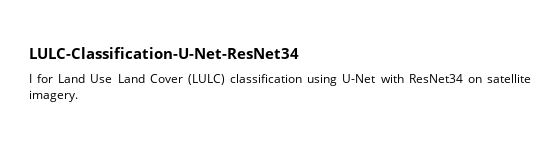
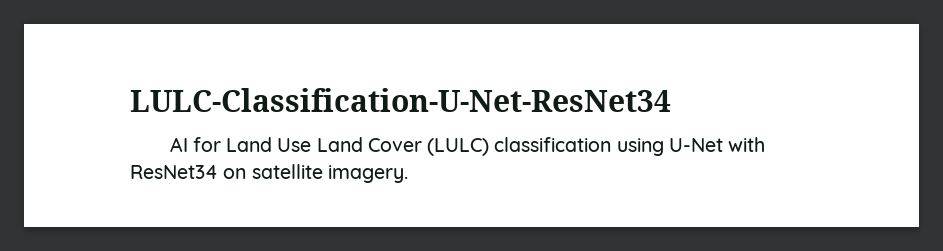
- I for Land Use Land Cover (LULC) classification using U-Net with ResNet34 on satellite imagery.
+ AI for Land Use Land Cover (LULC) classification using U-Net with ResNet34 on satellite imagery.

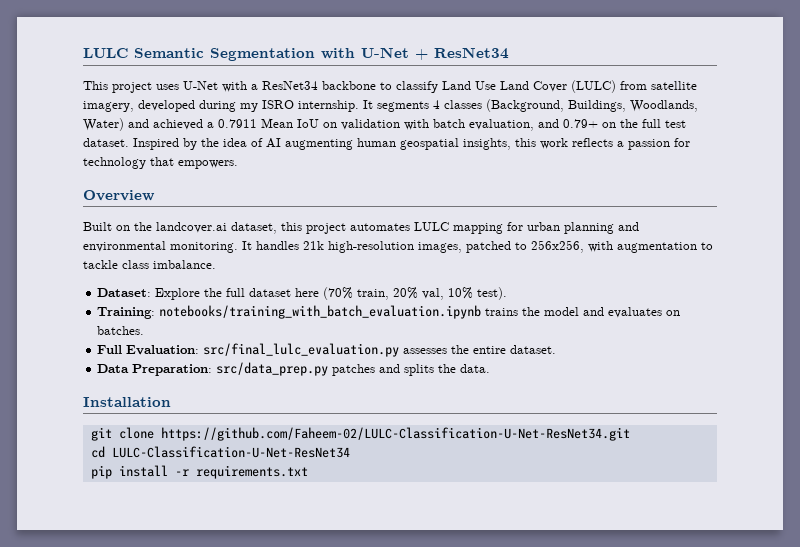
- LULC-Classification-U-Net-ResNet34
- AI for Land Use Land Cover (LULC) classification using U-Net with ResNet34 on satellite imagery.
+ LULC Semantic Segmentation with U-Net + ResNet34
+ This project uses U-Net with a ResNet34 backbone to classify Land Use Land Cover (LULC) from satellite imagery, developed during my ISRO internship. It segments 4 classes (Background, Buildings, Woodlands, Water) and achieved a 0.7911 Mean IoU on validation with batch evaluation, and 0.79+ on the full test dataset. Inspired by the idea of AI augmenting human geospatial insights, this work reflects a passion for technology that empowers.
+ Overview
+ Built on the landcover.ai dataset, this project automates LULC mapping for urban planning and environmental monitoring. It handles 21k high-resolution images, patched to 256x256, with augmentation to tackle class imbalance.
+ Dataset: Explore the full dataset here (70% train, 20% val, 10% test).
+ Training: notebooks/training_with_batch_evaluation.ipynb trains the model and evaluates on batches.
+ Full Evaluation: src/final_lulc_evaluation.py assesses the entire dataset.
+ Data Preparation: src/data_prep.py patches and splits the data.
+ Installation
+ git clone https://github.com/Faheem-02/LULC-Classification-U-Net-ResNet34.git
+ cd LULC-Classification-U-Net-ResNet34
+ pip install -r requirements.txt

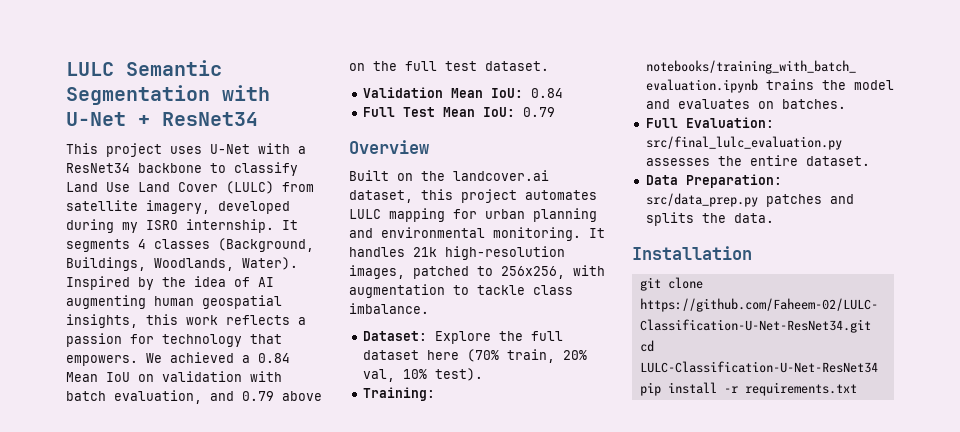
- It segments 4 classes (Background, Buildings, Woodlands, Water) and achieved a 0.7911 Mean IoU on validation with batch evaluation, and 0.79+ on the full test dataset.
+ It segments 4 classes (Background, Buildings, Woodlands, Water).
+ We achieved a 0.84 Mean IoU on validation with batch evaluation, and 0.79 above on the full test dataset.
+ Validation Mean IoU: 0.84
+ Full Test Mean IoU: 0.79

